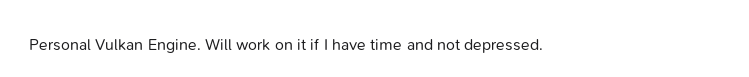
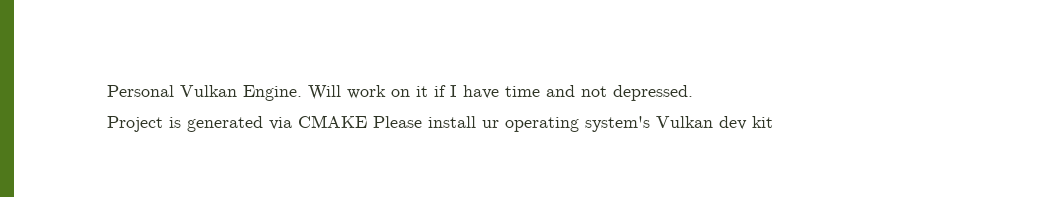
+ Project is generated via CMAKE Please install ur operating system's Vulkan dev kit

